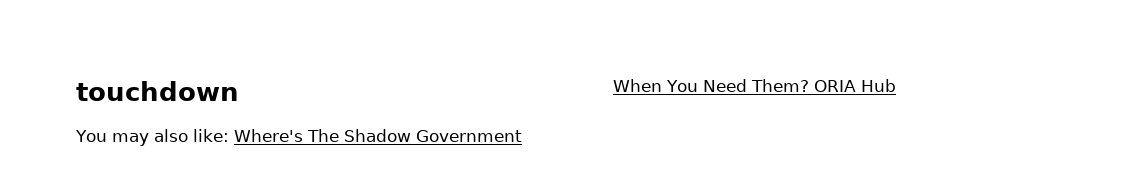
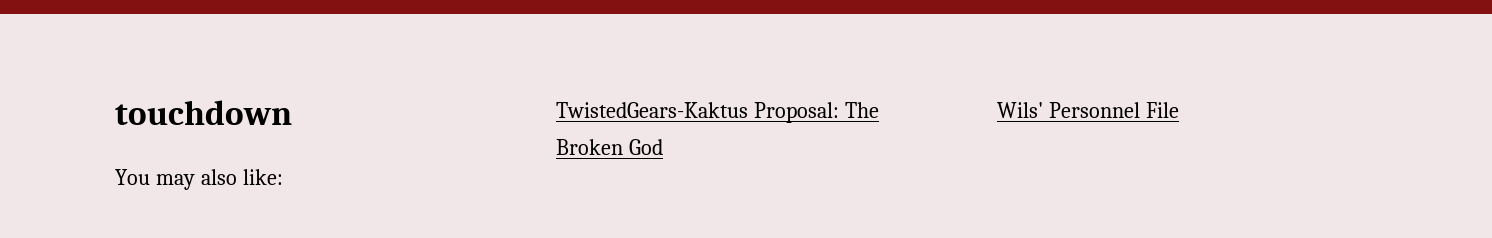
- You may also like: Where's The Shadow Government When You Need Them? ORIA Hub
+ You may also like:
+ TwistedGears-Kaktus Proposal: The Broken God
+ Wils' Personnel File

